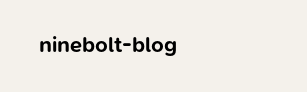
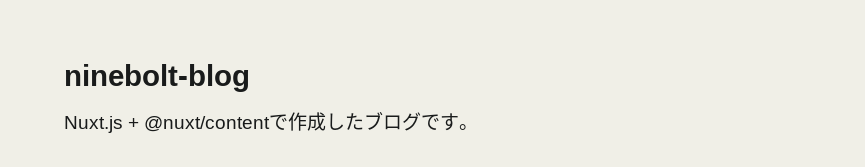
+ Nuxt.js + @nuxt/contentで作成したブログです。

